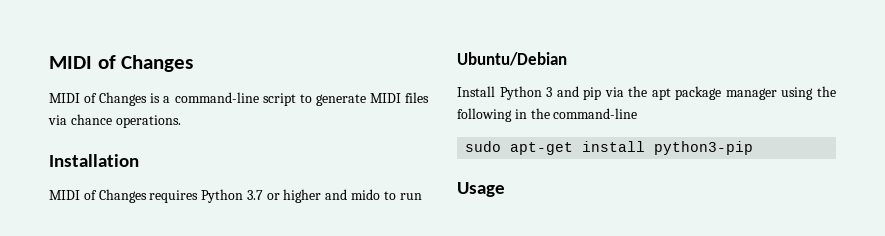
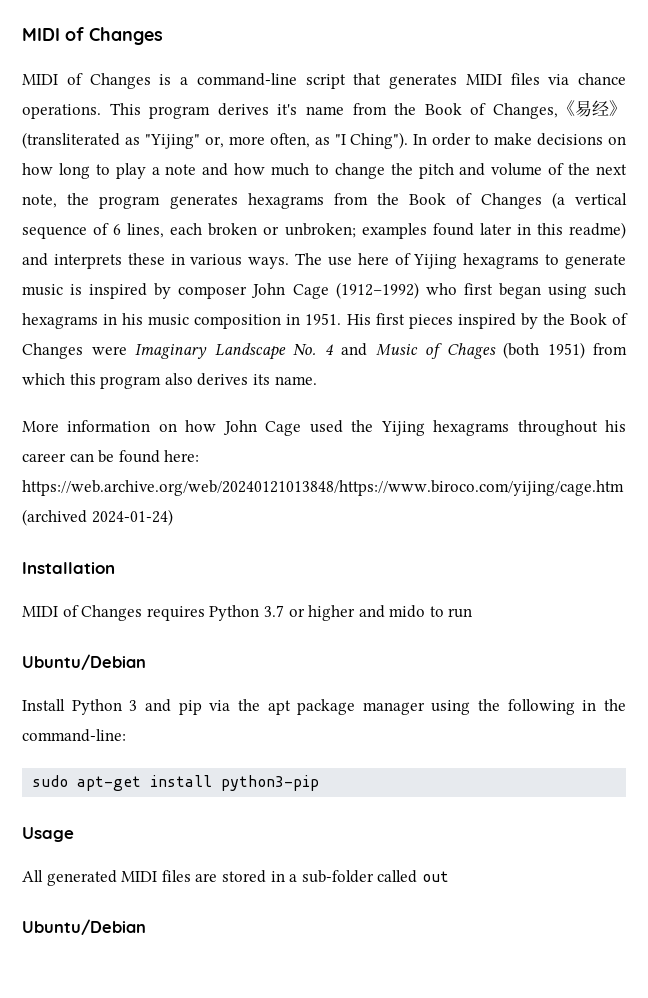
- MIDI of Changes is a command-line script to generate MIDI files via chance operations.
+ MIDI of Changes is a command-line script that generates MIDI files via chance operations. This program derives it's name from the Book of Changes,《易经》(transliterated as "Yijing" or, more often, as "I Ching"). In order to make decisions on how long to play a note and how much to change the pitch and volume of the next note, the program generates hexagrams from the Book of Changes (a vertical sequence of 6 lines, each broken or unbroken; examples found later in this readme) and interprets these in various ways. The use here of Yijing hexagrams to generate music is inspired by composer John Cage (1912–1992) who first began using such hexagrams in his music composition in 1951. His first pieces inspired by the Book of Changes were Imaginary Landscape No. 4 and Music of Chages (both 1951) from which this program also derives its name.
+ More information on how John Cage used the Yijing hexagrams throughout his career can be found here: https://web.archive.org/web/20240121013848/https://www.biroco.com/yijing/cage.htm (archived 2024-01-24)
- Install Python 3 and pip via the apt package manager using the following in the command-line
+ Install Python 3 and pip via the apt package manager using the following in the command-line:
+ All generated MIDI files are stored in a sub-folder called out
+ Ubuntu/Debian

